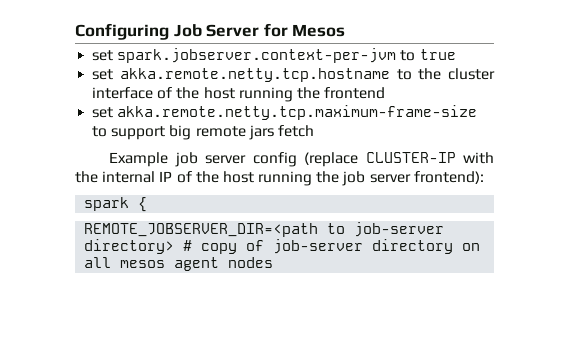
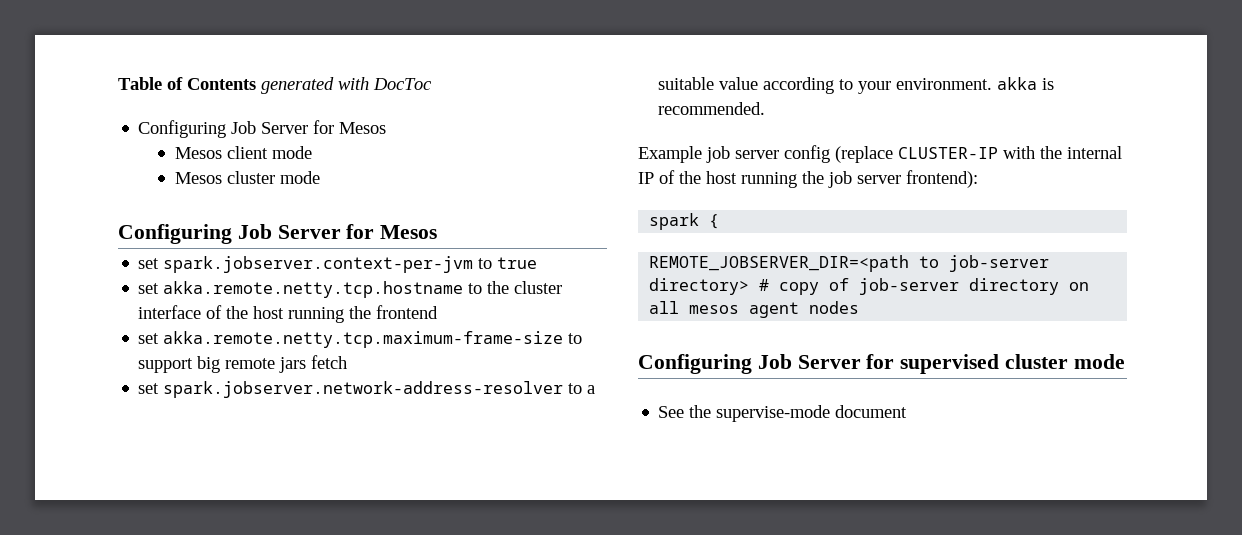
+ Table of Contents generated with DocToc
+ Configuring Job Server for Mesos
+ Mesos client mode
+ Mesos cluster mode
+ set spark.jobserver.network-address-resolver to a suitable value according to your environment. akka is recommended.
+ Configuring Job Server for supervised cluster mode
+ See the supervise-mode document

